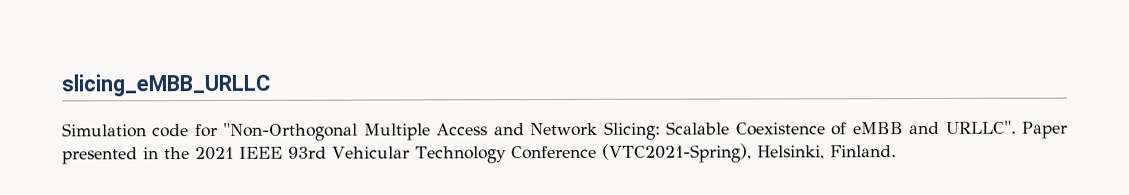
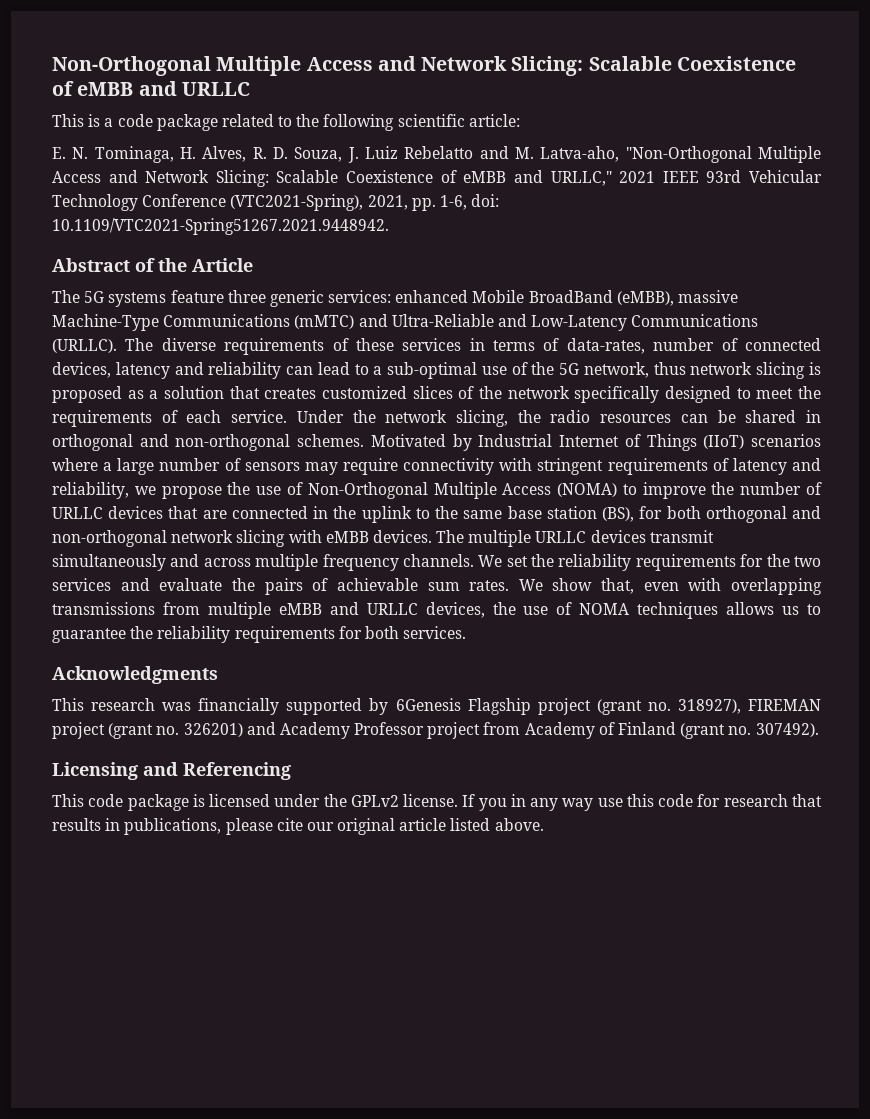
- slicing_eMBB_URLLC
- Simulation code for "Non-Orthogonal Multiple Access and Network Slicing: Scalable Coexistence of eMBB and URLLC". Paper presented in the 2021 IEEE 93rd Vehicular Technology Conference (VTC2021-Spring), Helsinki, Finland.
+ Non-Orthogonal Multiple Access and Network Slicing: Scalable Coexistence of eMBB and URLLC
+ This is a code package related to the following scientific article:
+ E. N. Tominaga, H. Alves, R. D. Souza, J. Luiz Rebelatto and M. Latva-aho, "Non-Orthogonal Multiple Access and Network Slicing: Scalable Coexistence of eMBB and URLLC," 2021 IEEE 93rd Vehicular Technology Conference (VTC2021-Spring), 2021, pp. 1-6, doi: 10.1109/VTC2021-Spring51267.2021.9448942.
+ Abstract of the Article
+ The 5G systems feature three generic services: enhanced Mobile BroadBand (eMBB), massive Machine-Type Communications (mMTC) and Ultra-Reliable and Low-Latency Communications (URLLC). The diverse requirements of these services in terms of data-rates, number of connected devices, latency and reliability can lead to a sub-optimal use of the 5G network, thus network slicing is proposed as a solution that creates customized slices of the network specifically designed to meet the requirements of each service. Under the network slicing, the radio resources can be shared in orthogonal and non-orthogonal schemes. Motivated by Industrial Internet of Things (IIoT) scenarios where a large number of sensors may require connectivity with stringent requirements of latency and reliability, we propose the use of Non-Orthogonal Multiple Access (NOMA) to improve the number of URLLC devices that are connected in the uplink to the same base station (BS), for both orthogonal and non-orthogonal network slicing with eMBB devices. The multiple URLLC devices transmit simultaneously and across multiple frequency channels. We set the reliability requirements for the two services and evaluate the pairs of achievable sum rates. We show that, even with overlapping transmissions from multiple eMBB and URLLC devices, the use of NOMA techniques allows us to guarantee the reliability requirements for both services.
+ Acknowledgments
+ This research was financially supported by 6Genesis Flagship project (grant no. 318927), FIREMAN project (grant no. 326201) and Academy Professor project from Academy of Finland (grant no. 307492).
+ Licensing and Referencing
+ This code package is licensed under the GPLv2 license. If you in any way use this code for research that results in publications, please cite our original article listed above.

